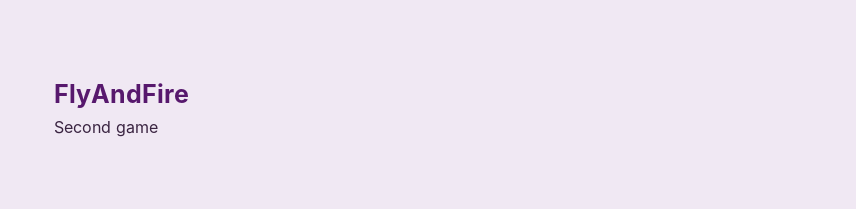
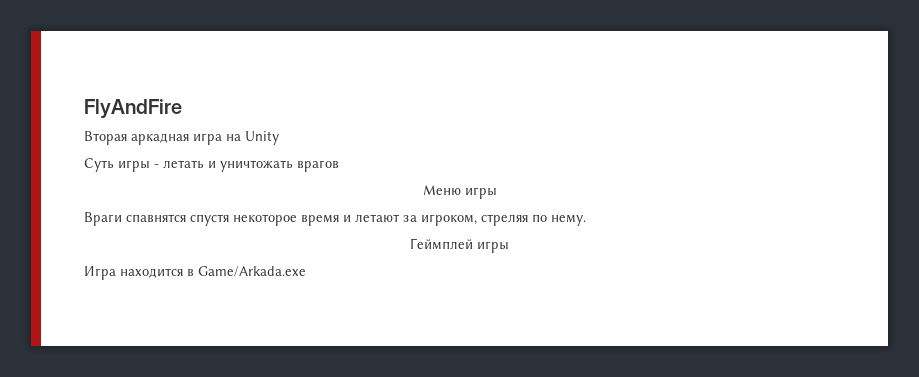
- Second game
+ Вторая аркадная игра на Unity
+ Суть игры - летать и уничтожать врагов
+ Меню игры
+ Враги спавнятся спустя некоторое время и летают за игроком, стреляя по нему.
+ Геймплей игры
+ Игра находится в Game/Arkada.exe

